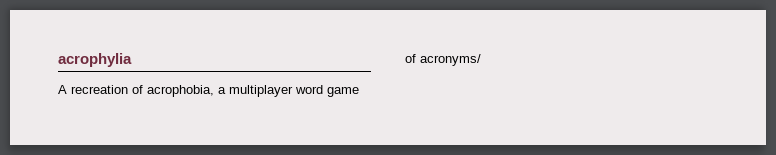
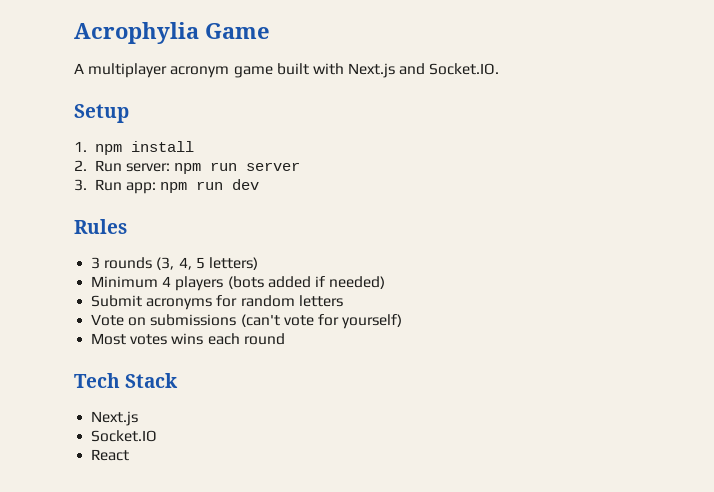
- acrophylia
+ Acrophylia Game
- A recreation of acrophobia, a multiplayer word game of acronyms/
+ A multiplayer acronym game built with Next.js and Socket.IO.
+ Setup
+ 1. npm install
+ 2. Run server: npm run server
+ 3. Run app: npm run dev
+ Rules
+ 3 rounds (3, 4, 5 letters)
+ Minimum 4 players (bots added if needed)
+ Submit acronyms for random letters
+ Vote on submissions (can't vote for yourself)
+ Most votes wins each round
+ Tech Stack
+ Next.js
+ Socket.IO
+ React

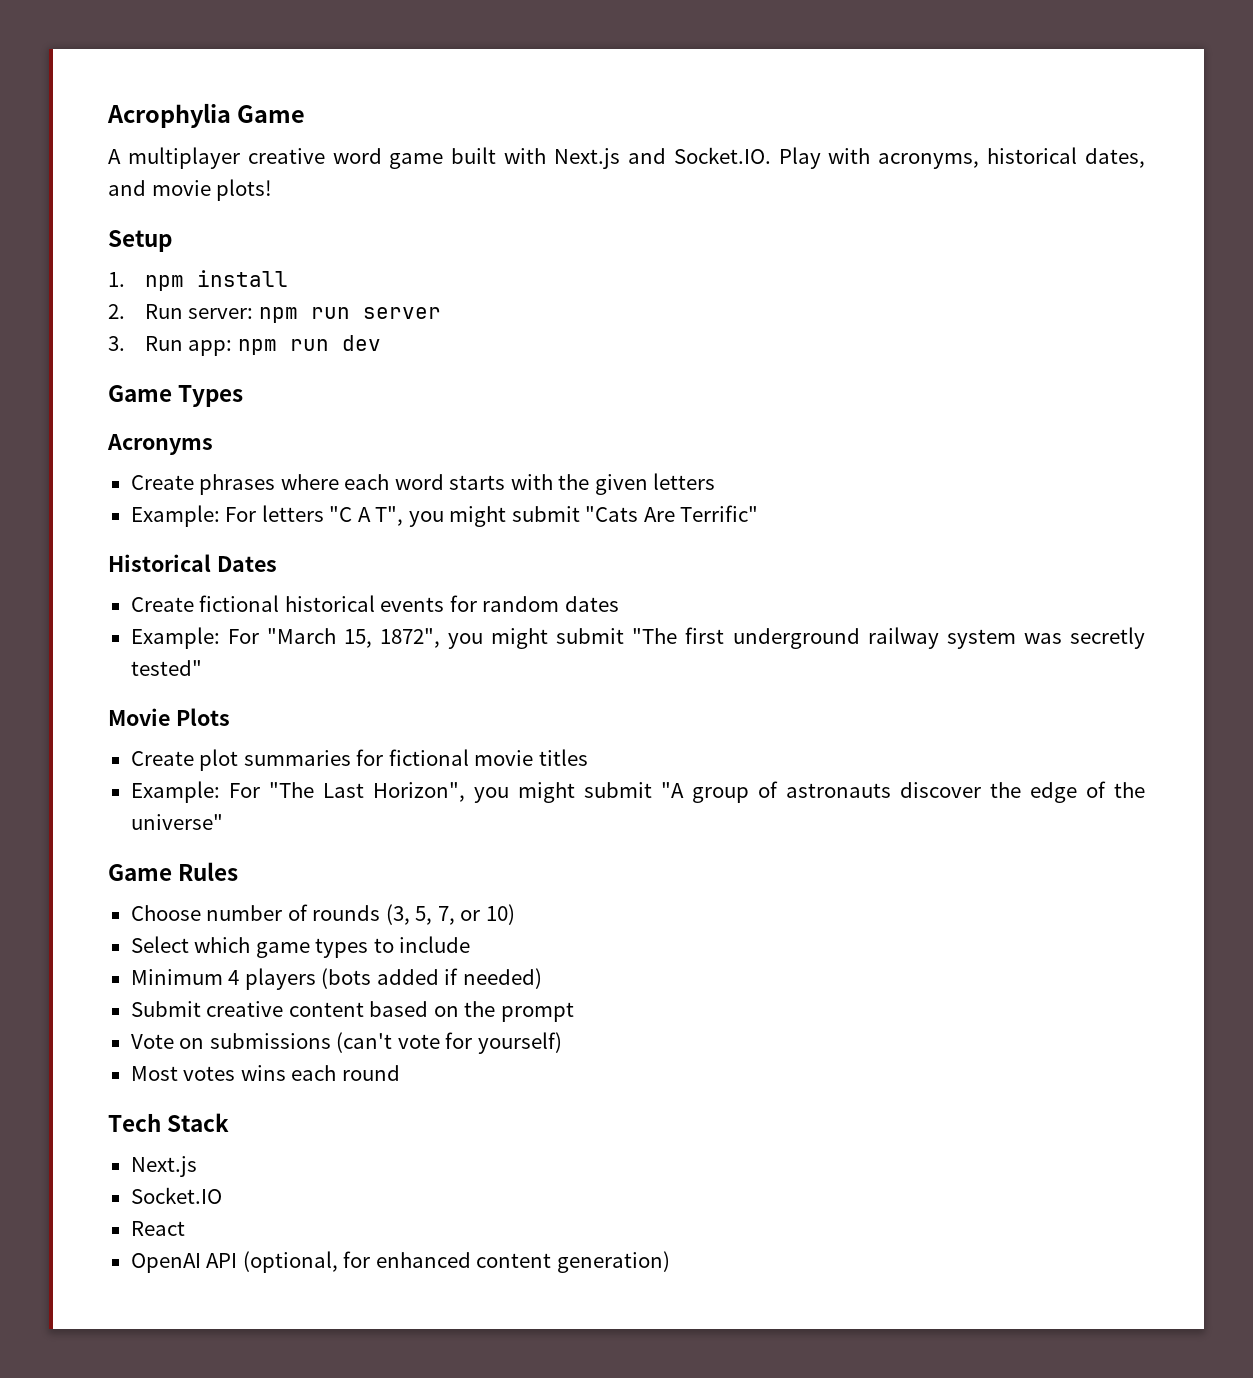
- A multiplayer acronym game built with Next.js and Socket.IO.
+ A multiplayer creative word game built with Next.js and Socket.IO. Play with acronyms, historical dates, and movie plots!
- Rules
- 3 rounds (3, 4, 5 letters)
+ Game Types
+ Acronyms
+ Create phrases where each word starts with the given letters
+ Example: For letters "C A T", you might submit "Cats Are Terrific"
+ Historical Dates
+ Create fictional historical events for random dates
+ Example: For "March 15, 1872", you might submit "The first underground railway system was secretly tested"
+ Movie Plots
+ Create plot summaries for fictional movie titles
+ Example: For "The Last Horizon", you might submit "A group of astronauts discover the edge of the universe"
+ Game Rules
+ Choose number of rounds (3, 5, 7, or 10)
+ Select which game types to include
- Submit acronyms for random letters
+ Submit creative content based on the prompt
+ OpenAI API (optional, for enhanced content generation)

